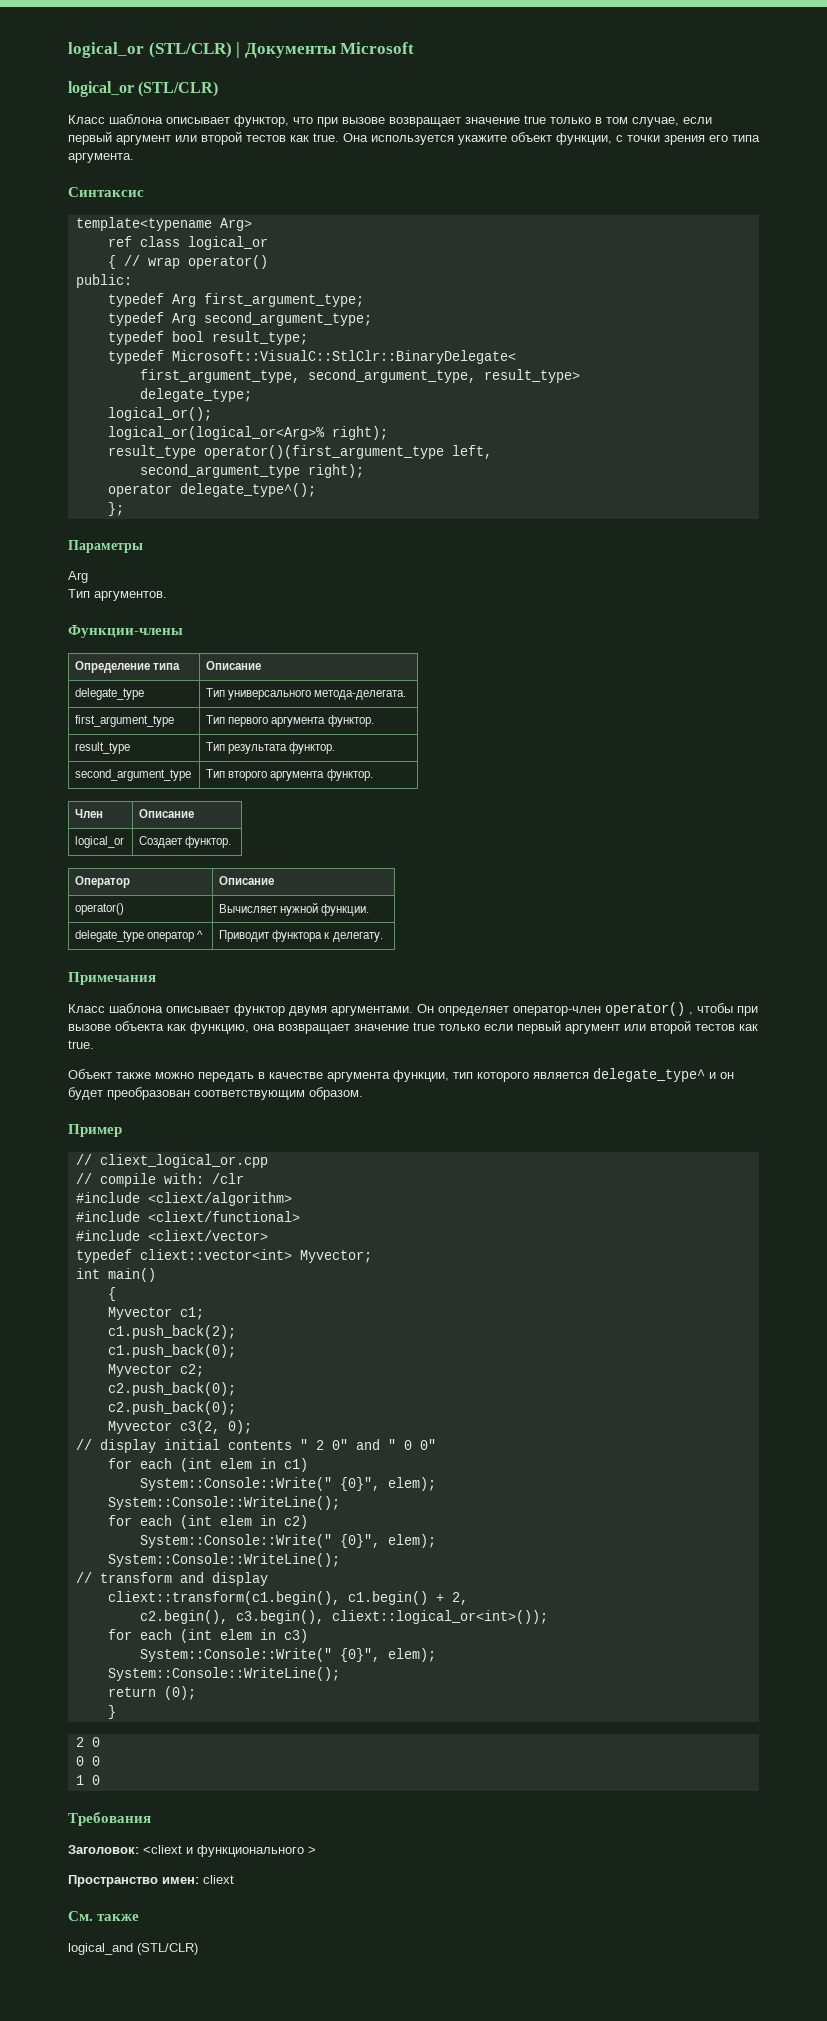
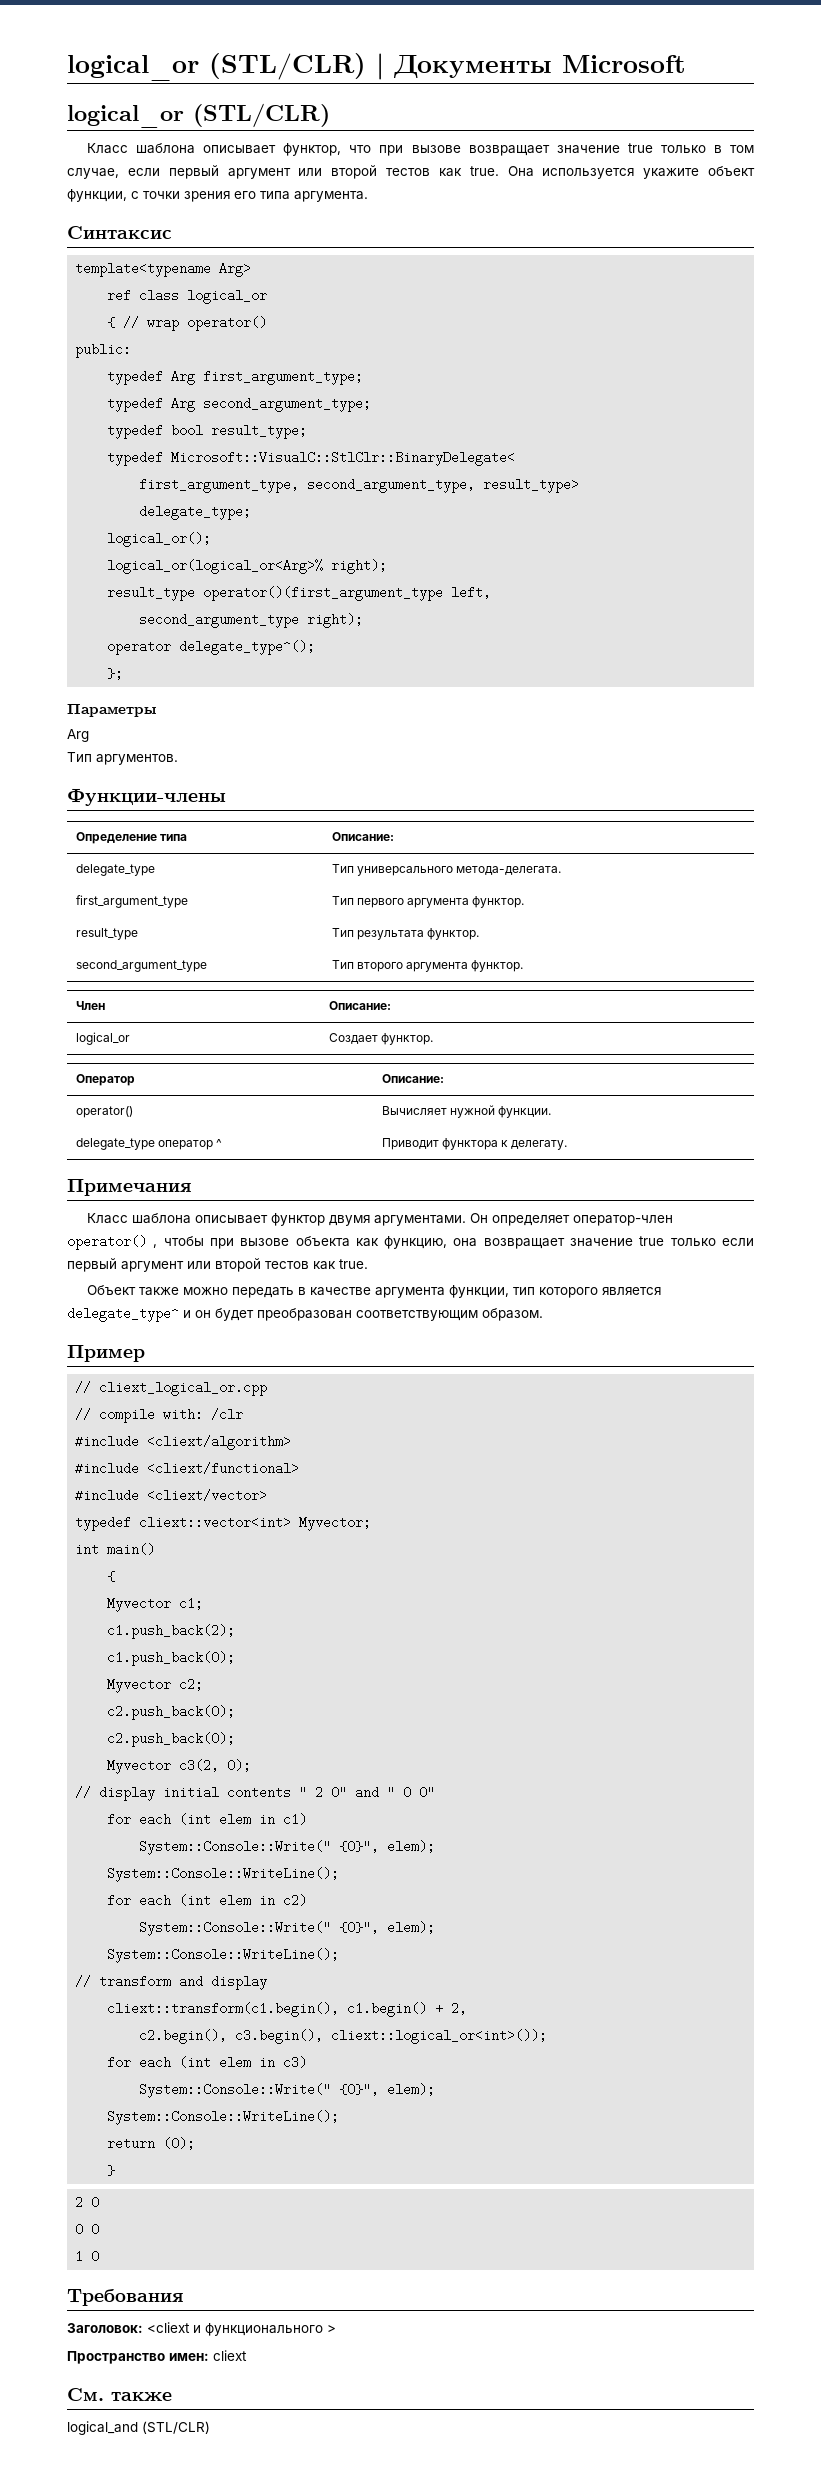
- Определение типа | Описание
+ Определение типа | Описание:
- Член | Описание
+ Член | Описание:
- Оператор | Описание
+ Оператор | Описание:

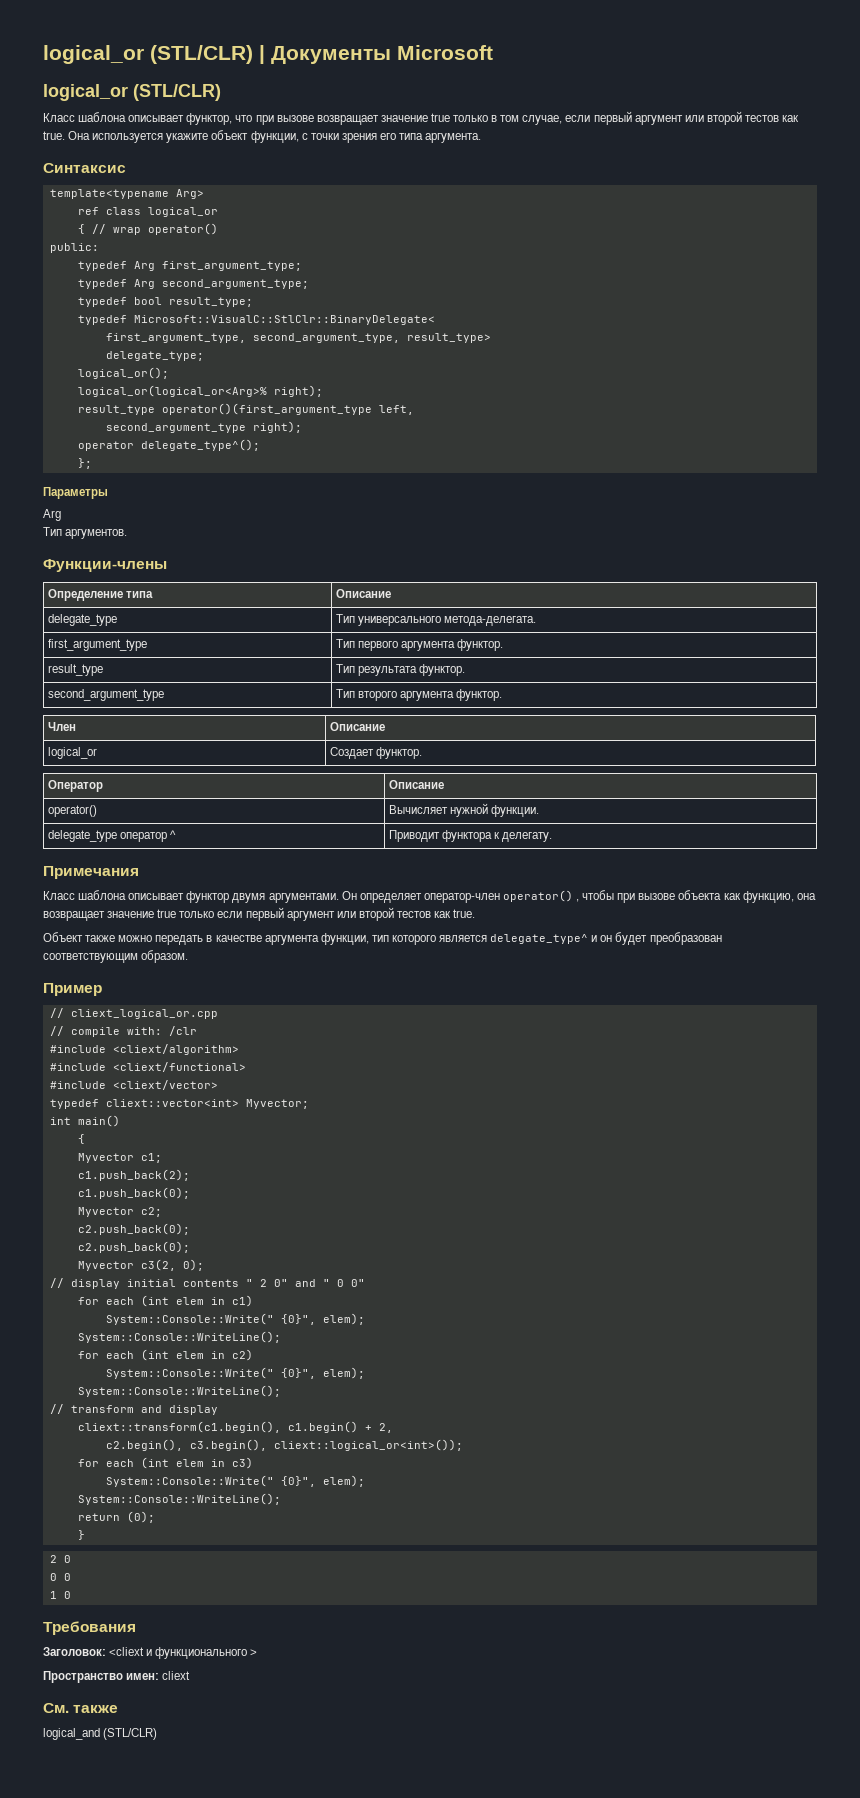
- Определение типа | Описание:
+ Определение типа | Описание
- Член | Описание:
+ Член | Описание
- Оператор | Описание:
+ Оператор | Описание

